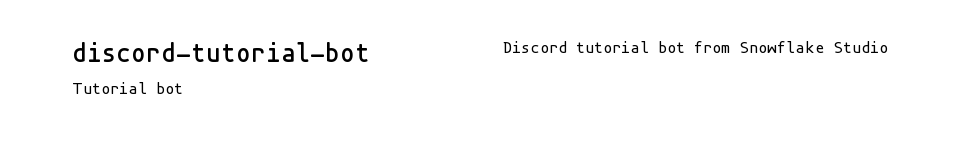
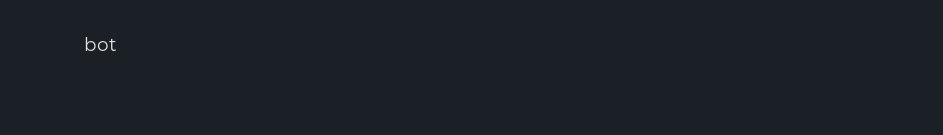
- discord-tutorial-bot
- Tutorial bot
- Discord tutorial bot from Snowflake Studio
+ bot

